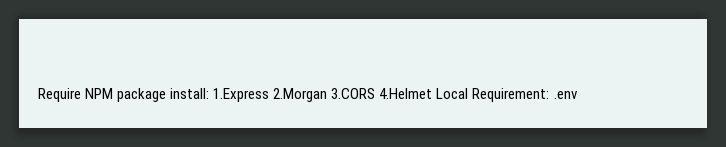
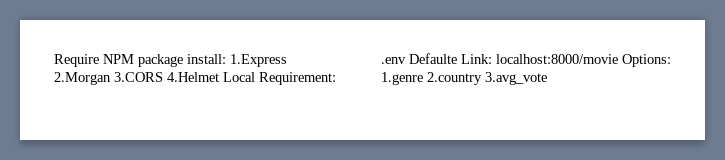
- Require NPM package install: 1.Express 2.Morgan 3.CORS 4.Helmet Local Requirement: .env
+ Require NPM package install: 1.Express 2.Morgan 3.CORS 4.Helmet Local Requirement: .env Defaulte Link: localhost:8000/movie Options: 1.genre 2.country 3.avg_vote

